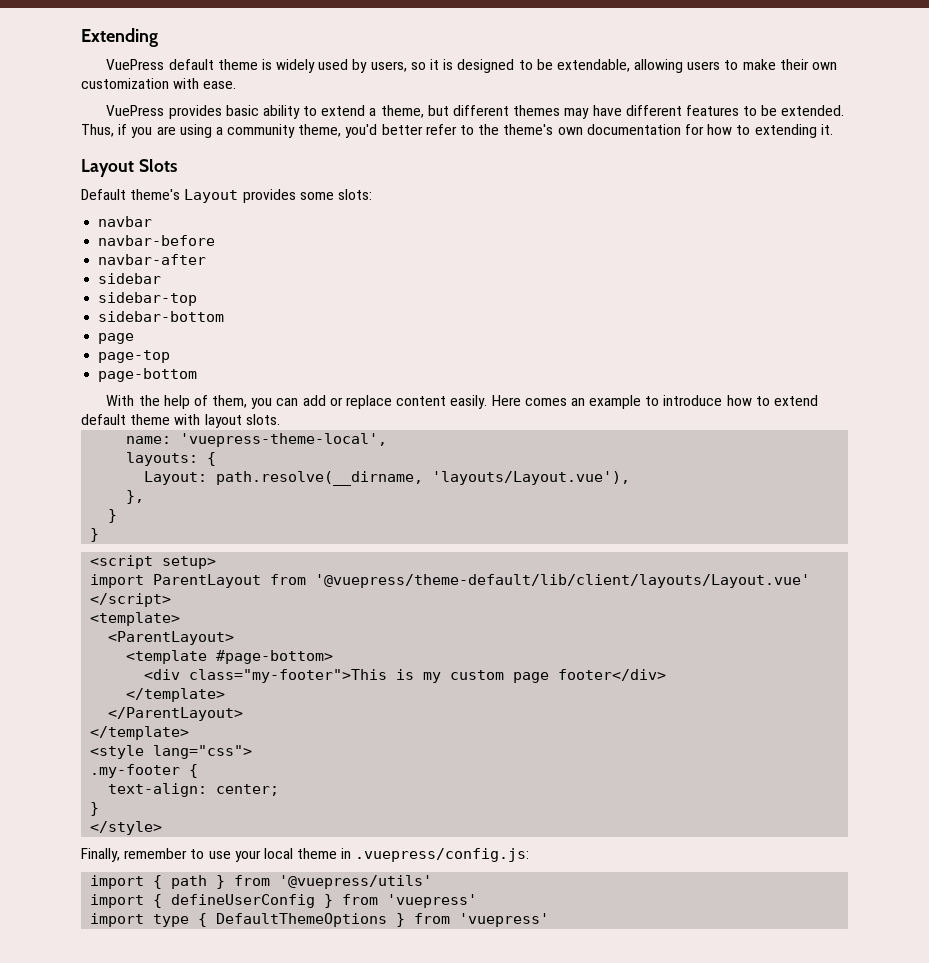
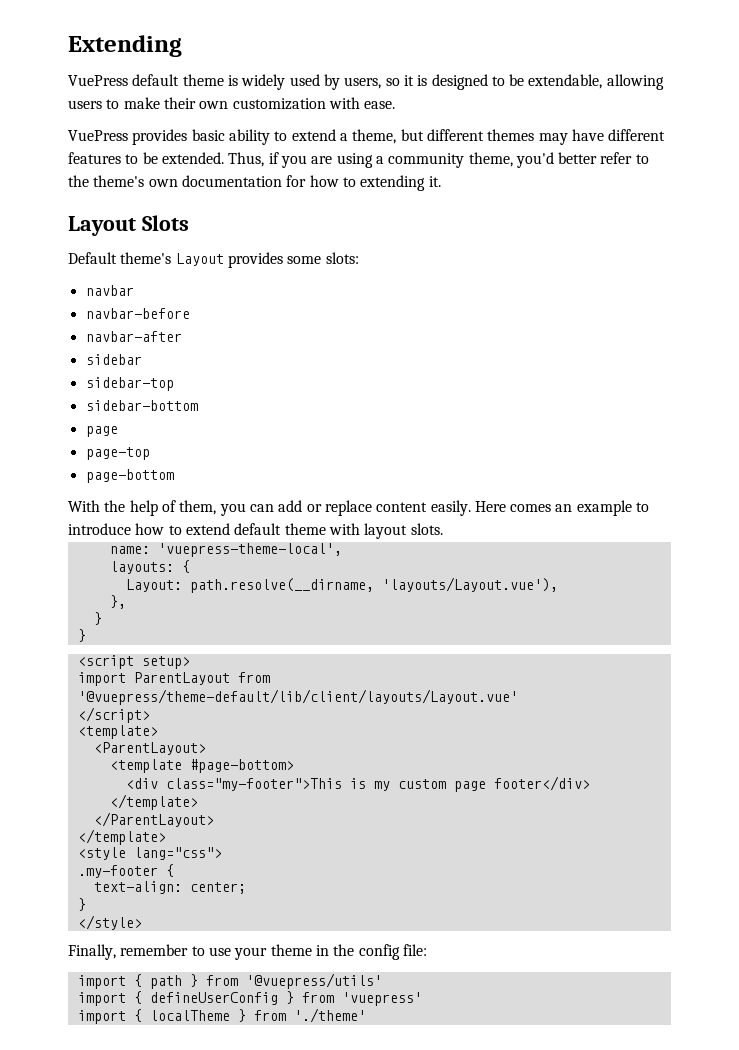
- Finally, remember to use your local theme in .vuepress/config.js:
+ Finally, remember to use your theme in the config file:
- import type { DefaultThemeOptions } from 'vuepress'
+ import { localTheme } from './theme'

